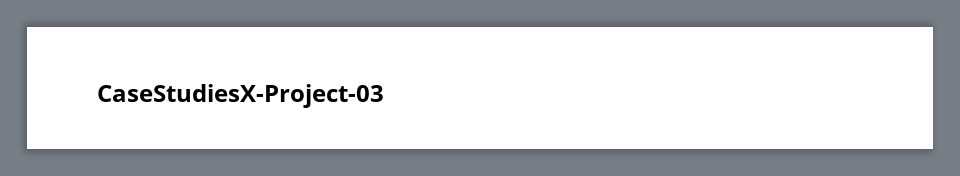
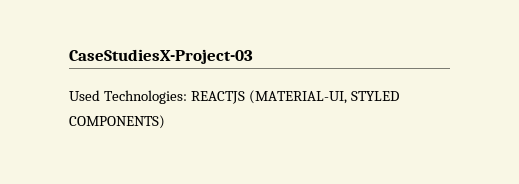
+ Used Technologies: REACTJS (MATERIAL-UI, STYLED COMPONENTS)

